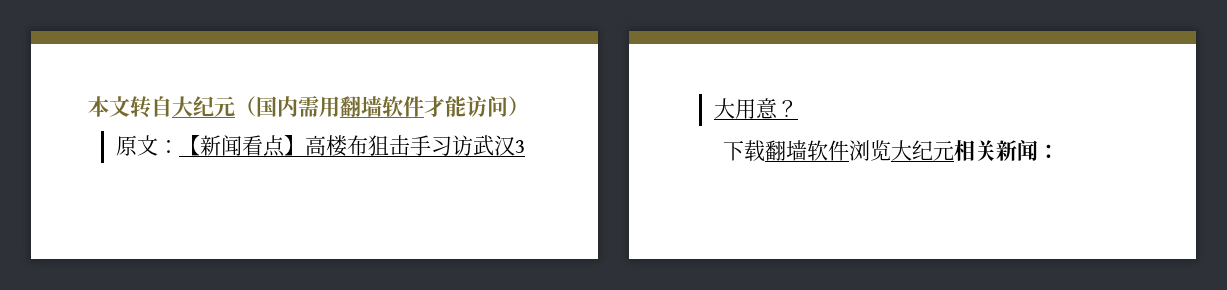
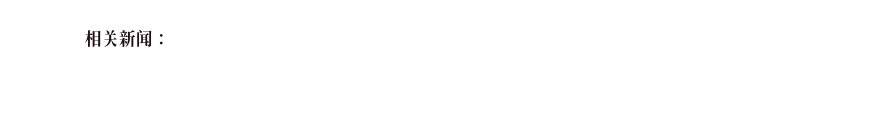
- 本文转自大纪元（国内需用翻墙软件才能访问）
- 原文：【新闻看点】高楼布狙击手习访武汉3大用意？
- 下载翻墙软件浏览大纪元相关新闻：
+ 相关新闻：

